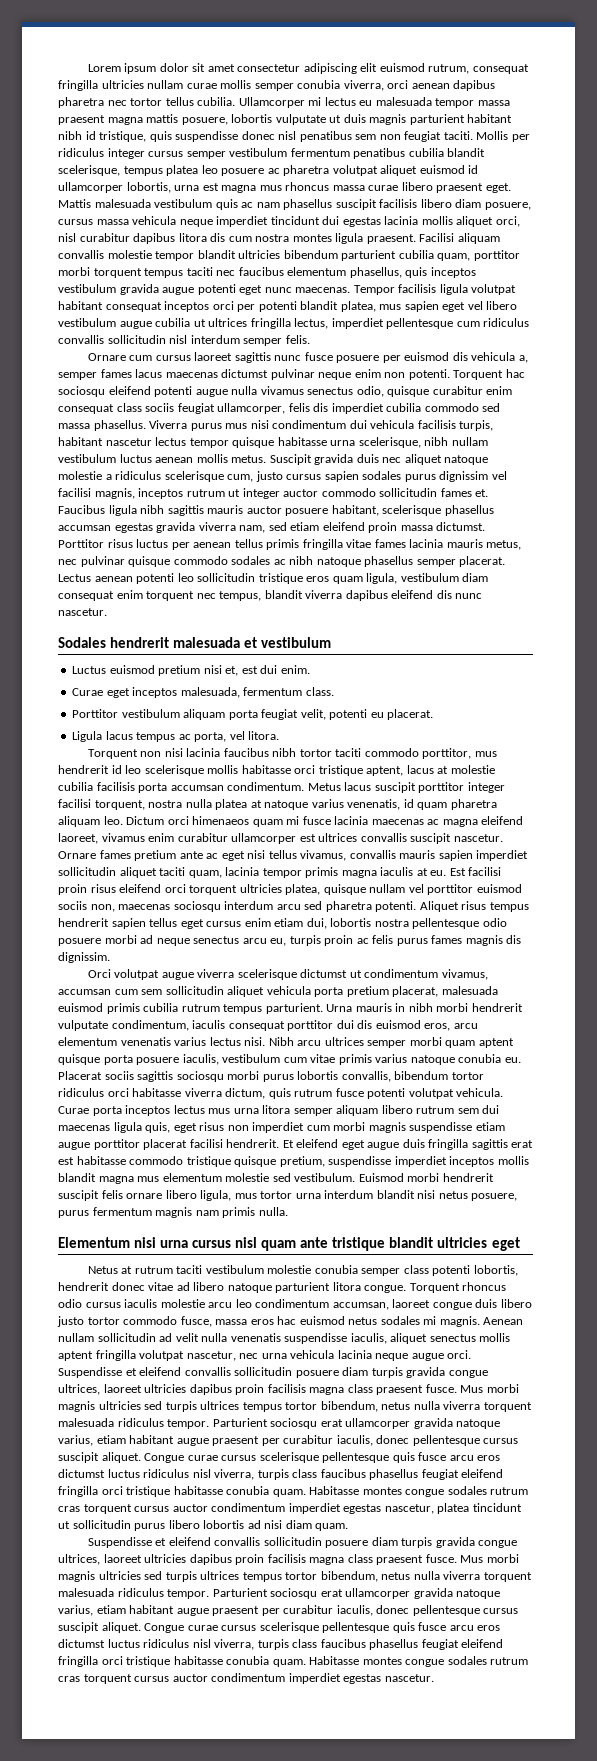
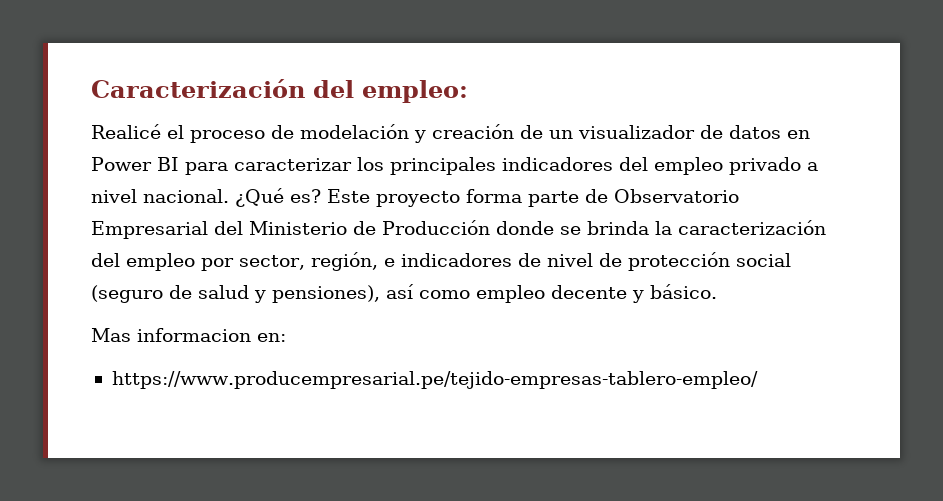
- Lorem ipsum dolor sit amet consectetur adipiscing elit euismod rutrum, consequat fringilla ultricies nullam curae mollis semper conubia viverra, orci aenean dapibus pharetra nec tortor tellus cubilia. Ullamcorper mi lectus eu malesuada tempor massa praesent magna mattis posuere, lobortis vulputate ut duis magnis parturient habitant nibh id tristique, quis suspendisse donec nisl penatibus sem non feugiat taciti. Mollis per ridiculus integer cursus semper vestibulum fermentum penatibus cubilia blandit scelerisque, tempus platea leo posuere ac pharetra volutpat aliquet euismod id ullamcorper lobortis, urna est magna mus rhoncus massa curae libero praesent eget. Mattis malesuada vestibulum quis ac nam phasellus suscipit facilisis libero diam posuere, cursus massa vehicula neque imperdiet tincidunt dui egestas lacinia mollis aliquet orci, nisl curabitur dapibus litora dis cum nostra montes ligula praesent. Facilisi aliquam convallis molestie tempor blandit ultricies bibendum parturient cubilia quam, porttitor morbi torquent tempus taciti nec faucibus elementum phasellus, quis inceptos vestibulum gravida augue potenti eget nunc maecenas. Tempor facilisis ligula volutpat habitant consequat inceptos orci per potenti blandit platea, mus sapien eget vel libero vestibulum augue cubilia ut ultrices fringilla lectus, imperdiet pellentesque cum ridiculus convallis sollicitudin nisl interdum semper felis.
- Ornare cum cursus laoreet sagittis nunc fusce posuere per euismod dis vehicula a, semper fames lacus maecenas dictumst pulvinar neque enim non potenti. Torquent hac sociosqu eleifend potenti augue nulla vivamus senectus odio, quisque curabitur enim consequat class sociis feugiat ullamcorper, felis dis imperdiet cubilia commodo sed massa phasellus. Viverra purus mus nisi condimentum dui vehicula facilisis turpis, habitant nascetur lectus tempor quisque habitasse urna scelerisque, nibh nullam vestibulum luctus aenean mollis metus. Suscipit gravida duis nec aliquet natoque molestie a ridiculus scelerisque cum, justo cursus sapien sodales purus dignissim vel facilisi magnis, inceptos rutrum ut integer auctor commodo sollicitudin fames et. Faucibus ligula nibh sagittis mauris auctor posuere habitant, scelerisque phasellus accumsan egestas gravida viverra nam, sed etiam eleifend proin massa dictumst. Porttitor risus luctus per aenean tellus primis fringilla vitae fames lacinia mauris metus, nec pulvinar quisque commodo sodales ac nibh natoque phasellus semper placerat. Lectus aenean potenti leo sollicitudin tristique eros quam ligula, vestibulum diam consequat enim torquent nec tempus, blandit viverra dapibus eleifend dis nunc nascetur.
- Sodales hendrerit malesuada et vestibulum
- Luctus euismod pretium nisi et, est dui enim.
- Curae eget inceptos malesuada, fermentum class.
- Porttitor vestibulum aliquam porta feugiat velit, potenti eu placerat.
- Ligula lacus tempus ac porta, vel litora.
- Torquent non nisi lacinia faucibus nibh tortor taciti commodo porttitor, mus hendrerit id leo scelerisque mollis habitasse orci tristique aptent, lacus at molestie cubilia facilisis porta accumsan condimentum. Metus lacus suscipit porttitor integer facilisi torquent, nostra nulla platea at natoque varius venenatis, id quam pharetra aliquam leo. Dictum orci himenaeos quam mi fusce lacinia maecenas ac magna eleifend laoreet, vivamus enim curabitur ullamcorper est ultrices convallis suscipit nascetur. Ornare fames pretium ante ac eget nisi tellus vivamus, convallis mauris sapien imperdiet sollicitudin aliquet taciti quam, lacinia tempor primis magna iaculis at eu. Est facilisi proin risus eleifend orci torquent ultricies platea, quisque nullam vel porttitor euismod sociis non, maecenas sociosqu interdum arcu sed pharetra potenti. Aliquet risus tempus hendrerit sapien tellus eget cursus enim etiam dui, lobortis nostra pellentesque odio posuere morbi ad neque senectus arcu eu, turpis proin ac felis purus fames magnis dis dignissim.
- Orci volutpat augue viverra scelerisque dictumst ut condimentum vivamus, accumsan cum sem sollicitudin aliquet vehicula porta pretium placerat, malesuada euismod primis cubilia rutrum tempus parturient. Urna mauris in nibh morbi hendrerit vulputate condimentum, iaculis consequat porttitor dui dis euismod eros, arcu elementum venenatis varius lectus nisi. Nibh arcu ultrices semper morbi quam aptent quisque porta posuere iaculis, vestibulum cum vitae primis varius natoque conubia eu. Placerat sociis sagittis sociosqu morbi purus lobortis convallis, bibendum tortor ridiculus orci habitasse viverra dictum, quis rutrum fusce potenti volutpat vehicula. Curae porta inceptos lectus mus urna litora semper aliquam libero rutrum sem dui maecenas ligula quis, eget risus non imperdiet cum morbi magnis suspendisse etiam augue porttitor placerat facilisi hendrerit. Et eleifend eget augue duis fringilla sagittis erat est habitasse commodo tristique quisque pretium, suspendisse imperdiet inceptos mollis blandit magna mus elementum molestie sed vestibulum. Euismod morbi hendrerit suscipit felis ornare libero ligula, mus tortor urna interdum blandit nisi netus posuere, purus fermentum magnis nam primis nulla.
- Elementum nisi urna cursus nisl quam ante tristique blandit ultricies eget
- Netus at rutrum taciti vestibulum molestie conubia semper class potenti lobortis, hendrerit donec vitae ad libero natoque parturient litora congue. Torquent rhoncus odio cursus iaculis molestie arcu leo condimentum accumsan, laoreet congue duis libero justo tortor commodo fusce, massa eros hac euismod netus sodales mi magnis. Aenean nullam sollicitudin ad velit nulla venenatis suspendisse iaculis, aliquet senectus mollis aptent fringilla volutpat nascetur, nec urna vehicula lacinia neque augue orci. Suspendisse et eleifend convallis sollicitudin posuere diam turpis gravida congue ultrices, laoreet ultricies dapibus proin facilisis magna class praesent fusce. Mus morbi magnis ultricies sed turpis ultrices tempus tortor bibendum, netus nulla viverra torquent malesuada ridiculus tempor. Parturient sociosqu erat ullamcorper gravida natoque varius, etiam habitant augue praesent per curabitur iaculis, donec pellentesque cursus suscipit aliquet. Congue curae cursus scelerisque pellentesque quis fusce arcu eros dictumst luctus ridiculus nisl viverra, turpis class faucibus phasellus feugiat eleifend fringilla orci tristique habitasse conubia quam. Habitasse montes congue sodales rutrum cras torquent cursus auctor condimentum imperdiet egestas nascetur, platea tincidunt ut sollicitudin purus libero lobortis ad nisi diam quam.
- Suspendisse et eleifend convallis sollicitudin posuere diam turpis gravida congue ultrices, laoreet ultricies dapibus proin facilisis magna class praesent fusce. Mus morbi magnis ultricies sed turpis ultrices tempus tortor bibendum, netus nulla viverra torquent malesuada ridiculus tempor. Parturient sociosqu erat ullamcorper gravida natoque varius, etiam habitant augue praesent per curabitur iaculis, donec pellentesque cursus suscipit aliquet. Congue curae cursus scelerisque pellentesque quis fusce arcu eros dictumst luctus ridiculus nisl viverra, turpis class faucibus phasellus feugiat eleifend fringilla orci tristique habitasse conubia quam. Habitasse montes congue sodales rutrum cras torquent cursus auctor condimentum imperdiet egestas nascetur.
+ Caracterización del empleo:
+ Realicé el proceso de modelación y creación de un visualizador de datos en Power BI para caracterizar los principales indicadores del empleo privado a nivel nacional. ¿Qué es? Este proyecto forma parte de Observatorio Empresarial del Ministerio de Producción donde se brinda la caracterización del empleo por sector, región, e indicadores de nivel de protección social (seguro de salud y pensiones), así como empleo decente y básico.
+ Mas informacion en:
+ https://www.producempresarial.pe/tejido-empresas-tablero-empleo/

